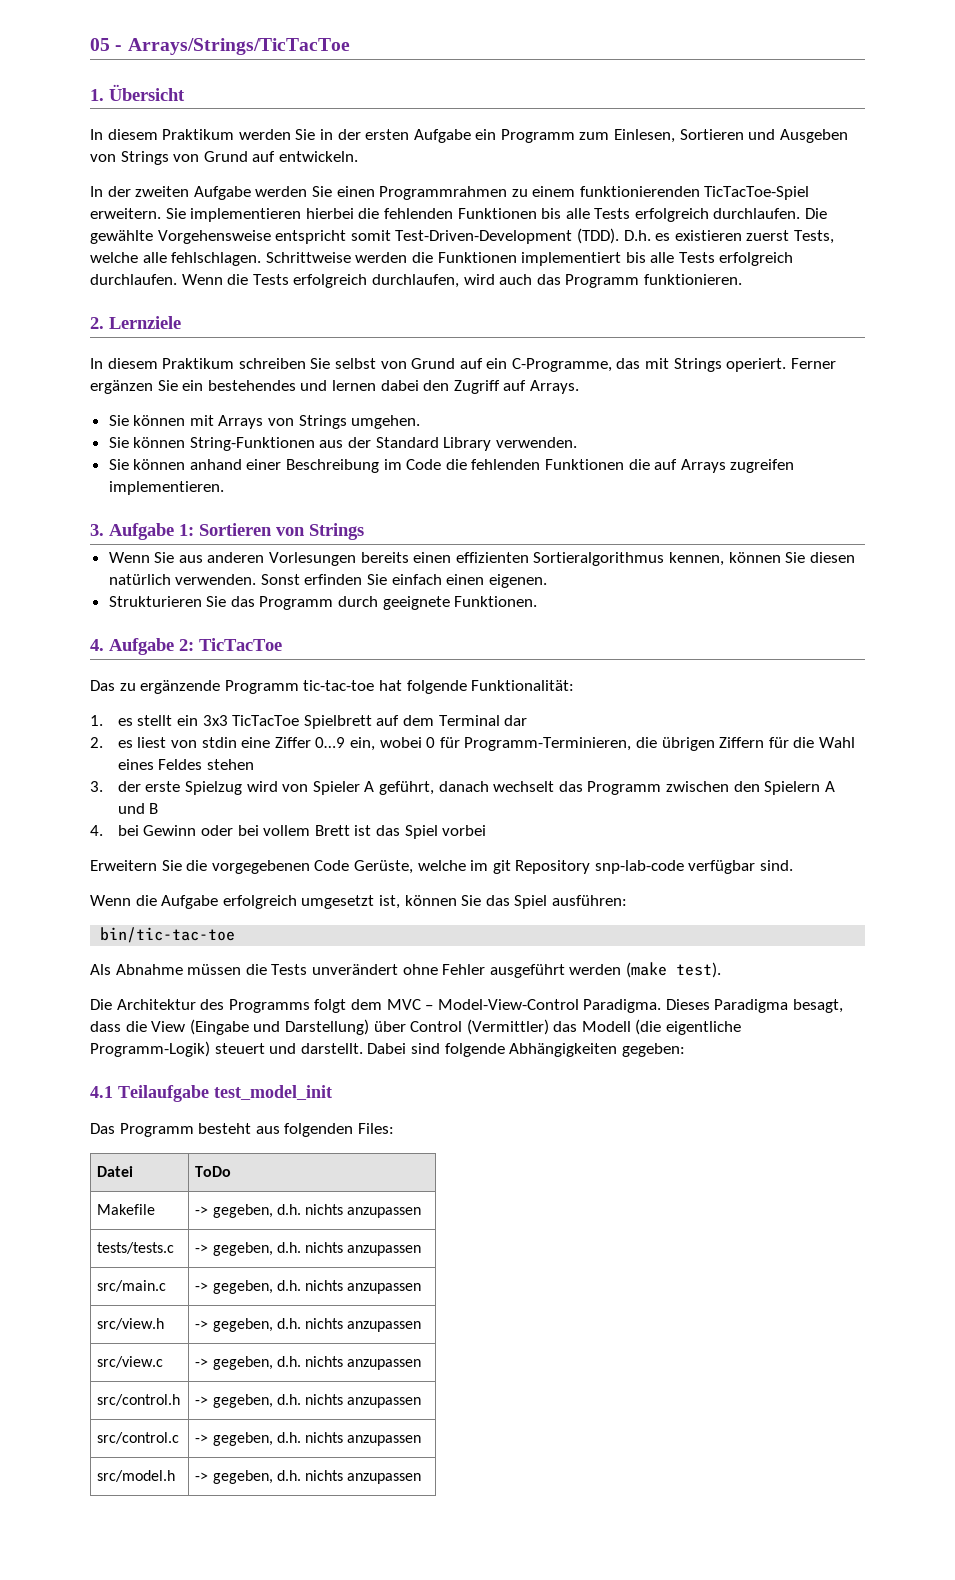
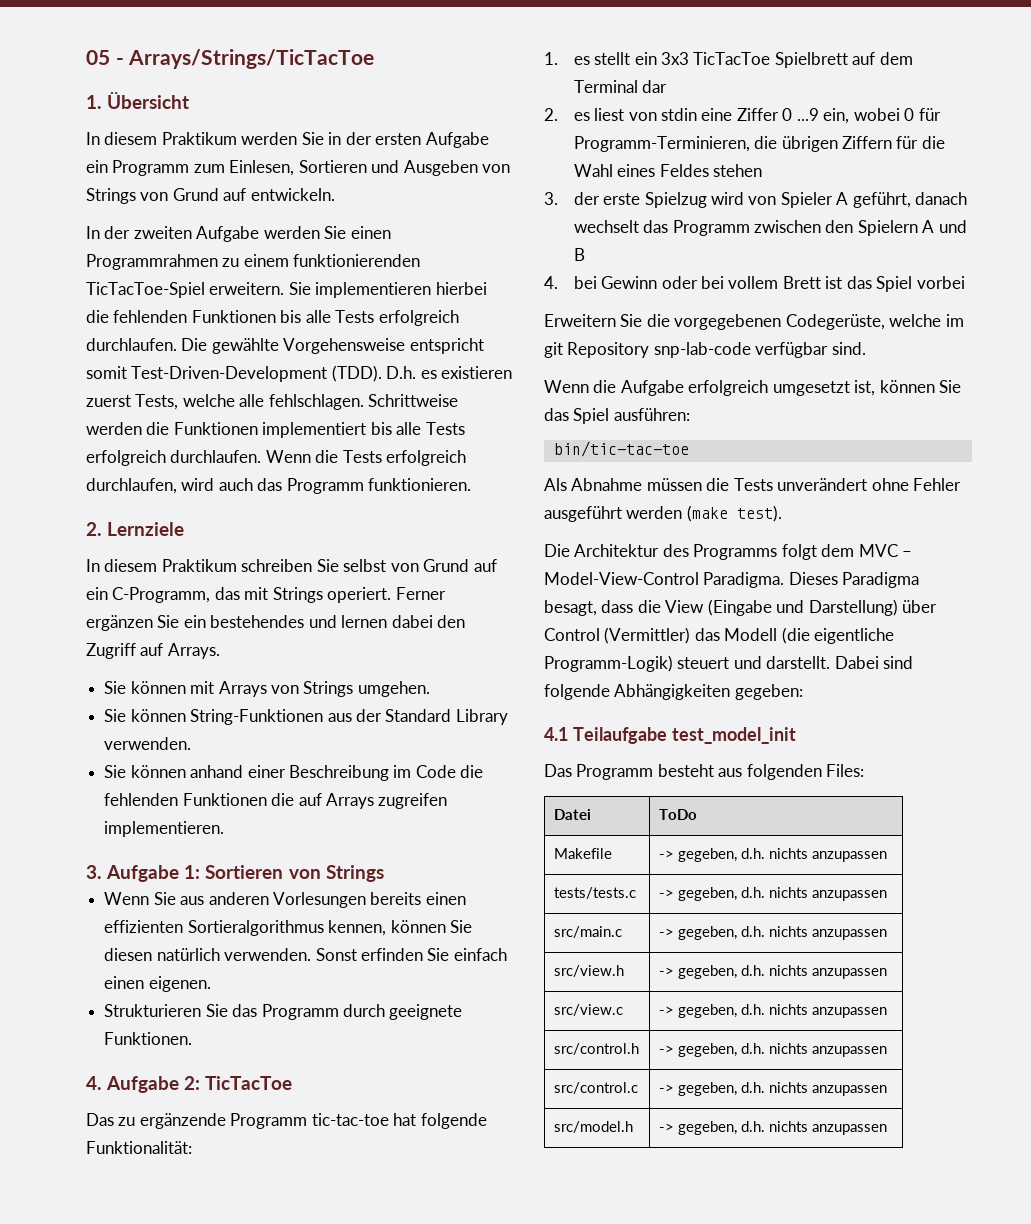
- In diesem Praktikum schreiben Sie selbst von Grund auf ein C-Programme, das mit Strings operiert.
+ In diesem Praktikum schreiben Sie selbst von Grund auf ein C-Programm, das mit Strings operiert.
- 2. es liest von stdin eine Ziffer 0…9 ein, wobei 0 für Programm-Terminieren, die übrigen Ziffern für die Wahl eines Feldes stehen
+ 2. es liest von stdin eine Ziffer 0 ...9 ein, wobei 0 für Programm-Terminieren, die übrigen Ziffern für die Wahl eines Feldes stehen
- Erweitern Sie die vorgegebenen Code Gerüste, welche im git Repository snp-lab-code verfügbar sind.
+ Erweitern Sie die vorgegebenen Codegerüste, welche im git Repository snp-lab-code verfügbar sind.

